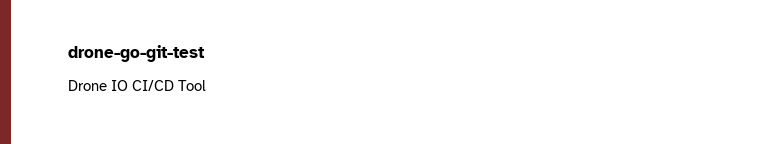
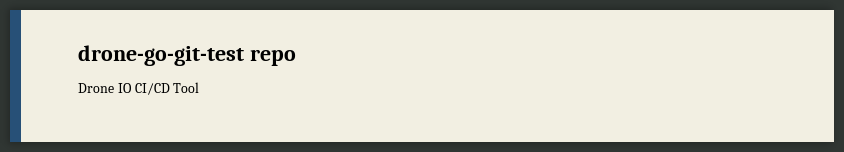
- drone-go-git-test
+ drone-go-git-test repo

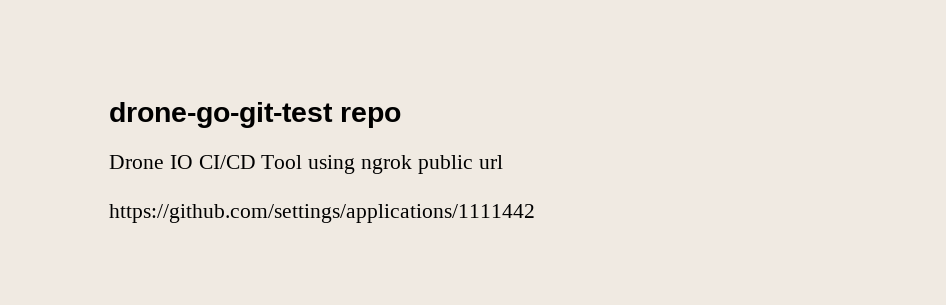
- Drone IO CI/CD Tool
+ Drone IO CI/CD Tool using ngrok public url
+ https://github.com/settings/applications/1111442

